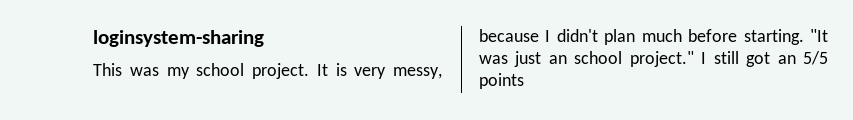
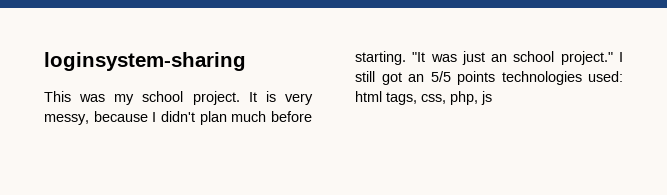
- I still got an 5/5 points
+ I still got an 5/5 points technologies used: html tags, css, php, js

